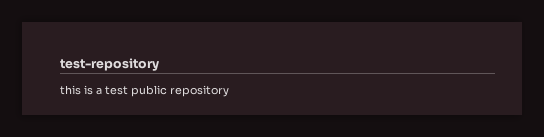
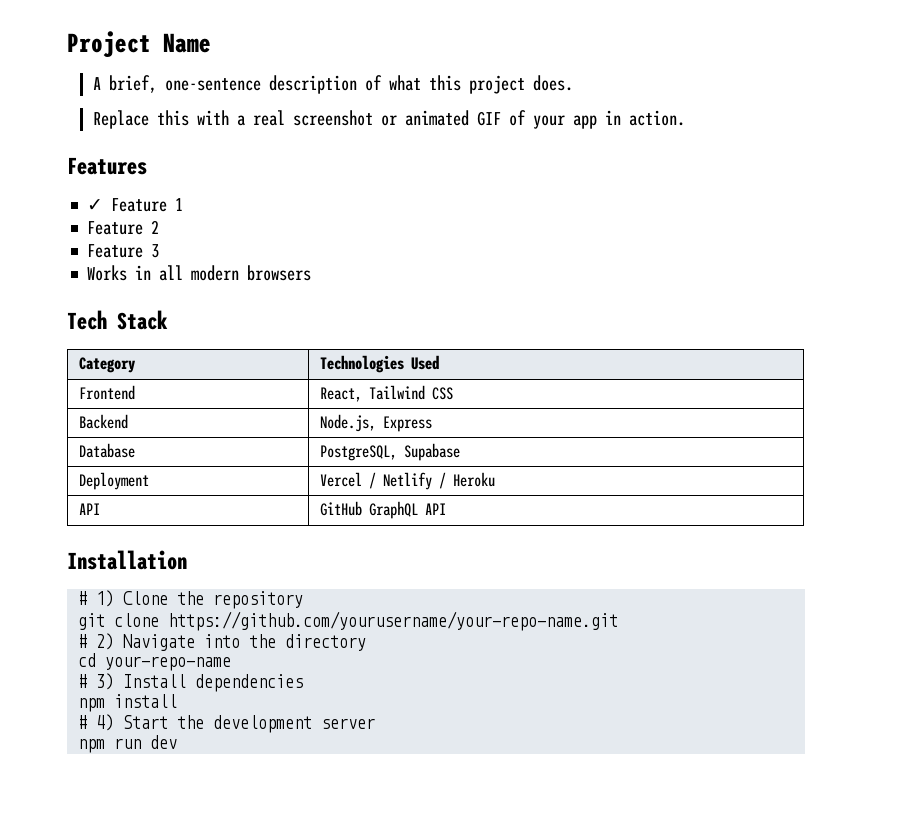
- test-repository
- this is a test public repository
+ Project Name
+ A brief, one-sentence description of what this project does.
+ Replace this with a real screenshot or animated GIF of your app in action.
+ Features
+ ✓ Feature 1
+ Feature 2
+ Feature 3
+ Works in all modern browsers
+ Tech Stack
+ Category | Technologies Used
+ Frontend | React, Tailwind CSS
+ Backend | Node.js, Express
+ Database | PostgreSQL, Supabase
+ Deployment | Vercel / Netlify / Heroku
+ API | GitHub GraphQL API
+ Installation
+ # 1) Clone the repository
+ git clone https://github.com/yourusername/your-repo-name.git
+ # 2) Navigate into the directory
+ cd your-repo-name
+ # 3) Install dependencies
+ npm install
+ # 4) Start the development server
+ npm run dev

